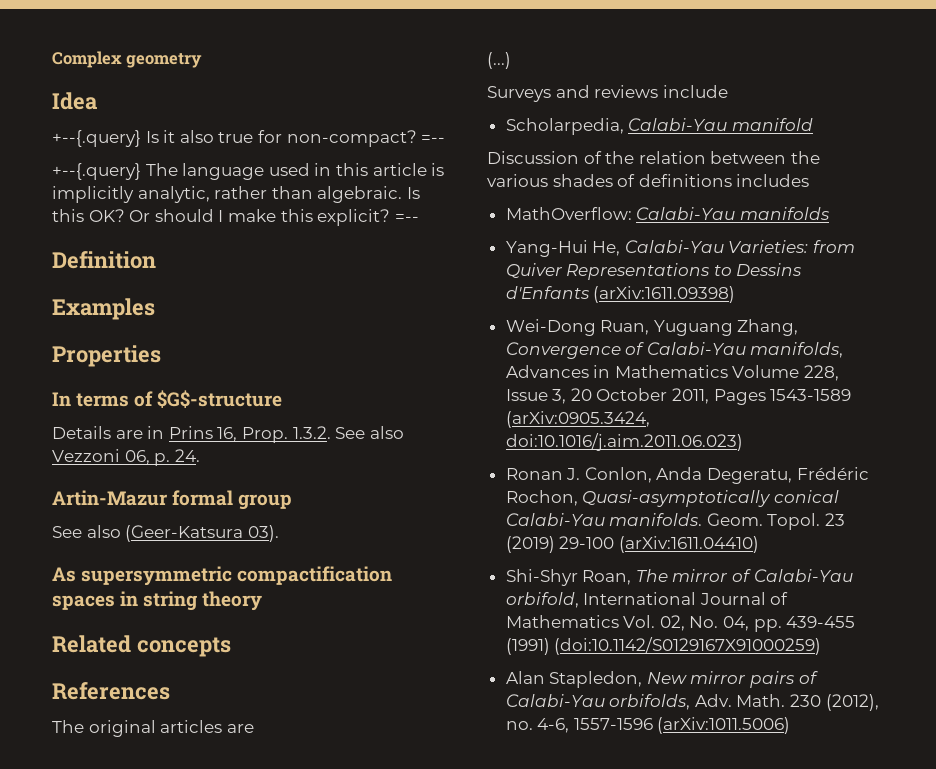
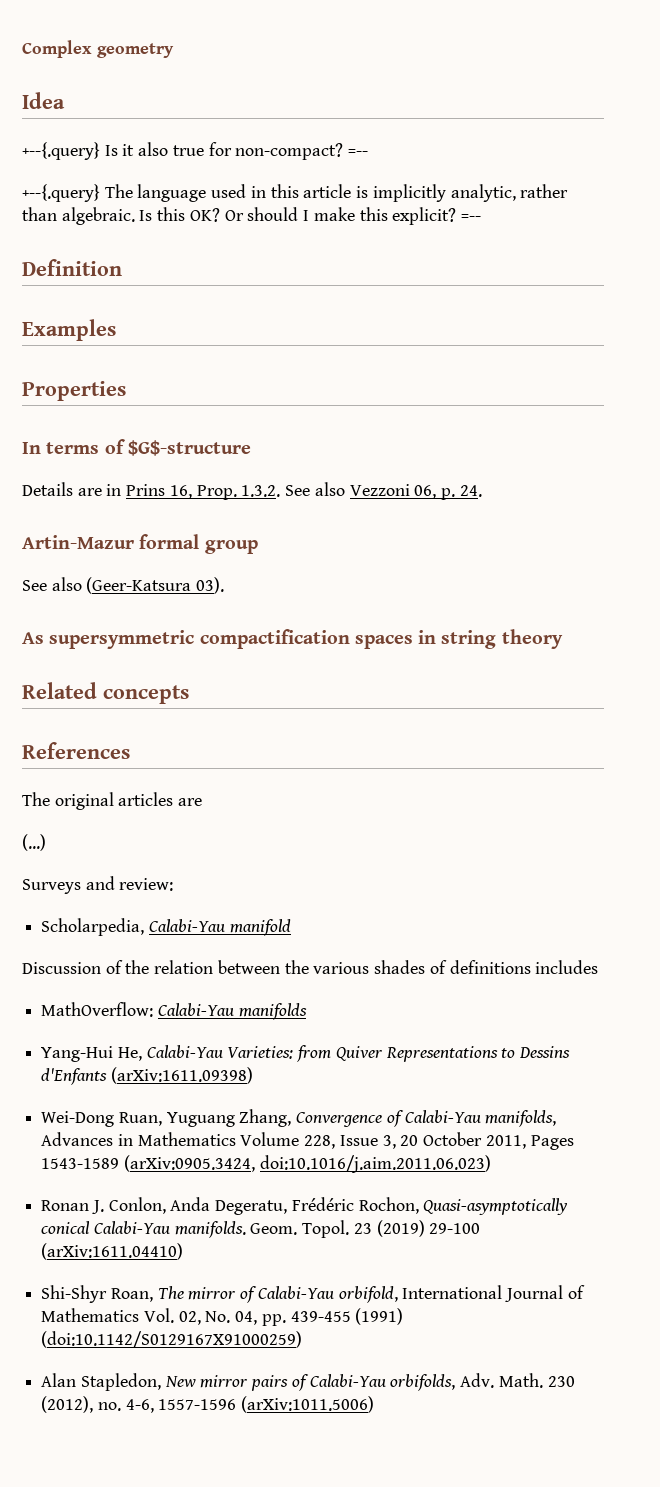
- Surveys and reviews include
+ Surveys and review:

